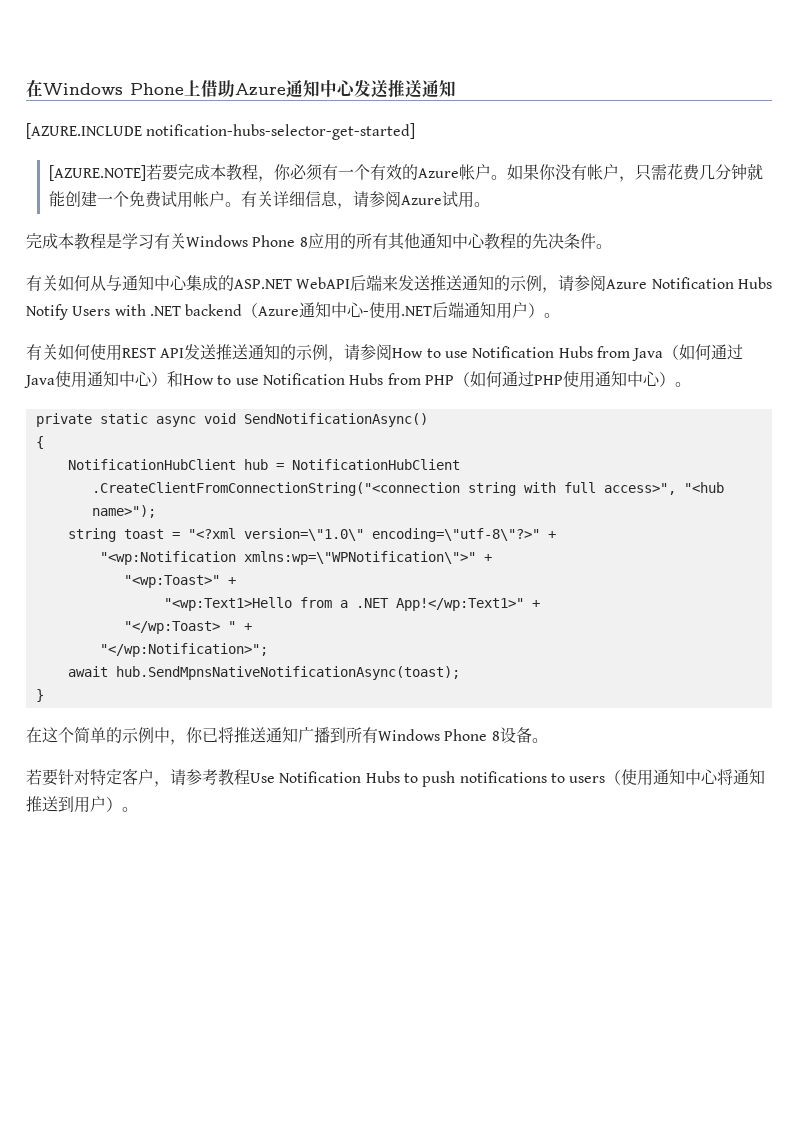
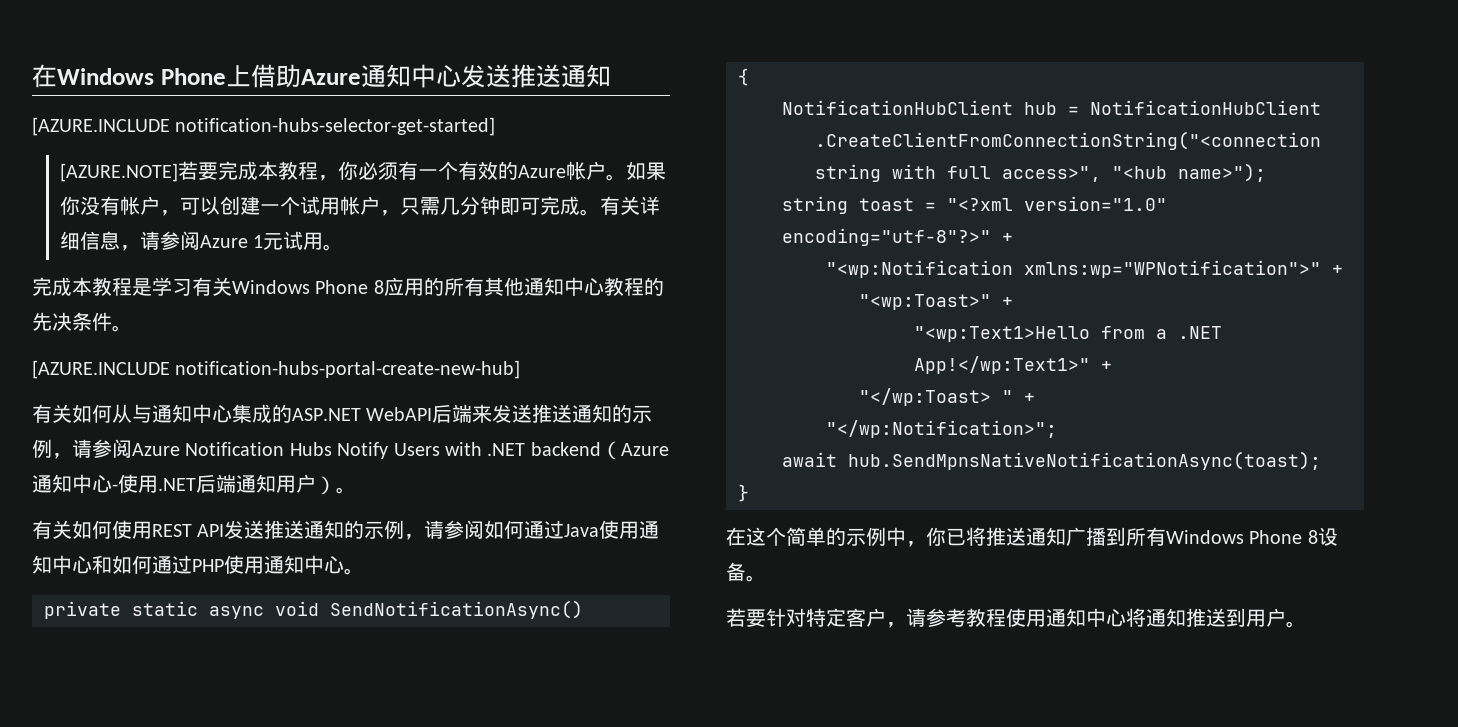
- 如果你没有帐户，只需花费几分钟就能创建一个免费试用帐户。
+ 如果你没有帐户，可以创建一个试用帐户，只需几分钟即可完成。
- 有关详细信息，请参阅Azure试用。
+ 有关详细信息，请参阅Azure 1元试用。
+ [AZURE.INCLUDE notification-hubs-portal-create-new-hub]
- 有关如何使用REST API发送推送通知的示例，请参阅How to use Notification Hubs from Java（如何通过Java使用通知中心）和How to use Notification Hubs from PHP（如何通过PHP使用通知中心）。
+ 有关如何使用REST API发送推送通知的示例，请参阅如何通过Java使用通知中心和如何通过PHP使用通知中心。
- string toast = "<?xml version=\"1.0\" encoding=\"utf-8\"?>" +
+ string toast = "<?xml version="1.0" encoding="utf-8"?>" +
- "<wp:Notification xmlns:wp=\"WPNotification\">" +
+ "<wp:Notification xmlns:wp="WPNotification">" +
- 若要针对特定客户，请参考教程Use Notification Hubs to push notifications to users（使用通知中心将通知推送到用户）。
+ 若要针对特定客户，请参考教程使用通知中心将通知推送到用户。

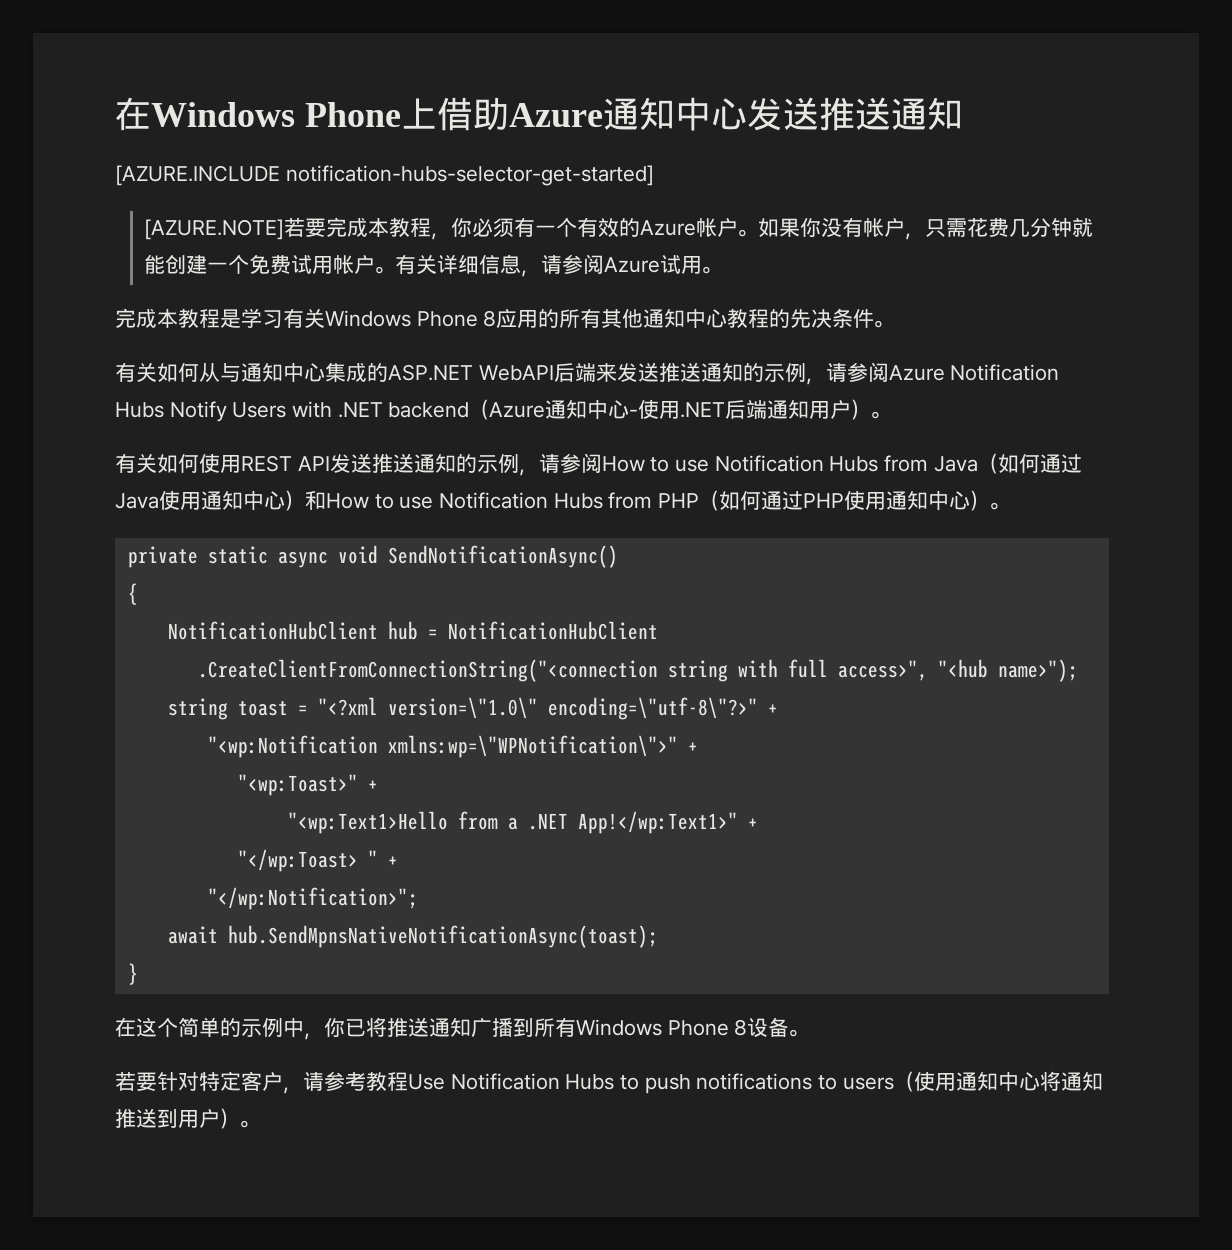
- 如果你没有帐户，可以创建一个试用帐户，只需几分钟即可完成。
+ 如果你没有帐户，只需花费几分钟就能创建一个免费试用帐户。
- 有关详细信息，请参阅Azure 1元试用。
+ 有关详细信息，请参阅Azure试用。
- [AZURE.INCLUDE notification-hubs-portal-create-new-hub]
- 有关如何使用REST API发送推送通知的示例，请参阅如何通过Java使用通知中心和如何通过PHP使用通知中心。
+ 有关如何使用REST API发送推送通知的示例，请参阅How to use Notification Hubs from Java（如何通过Java使用通知中心）和How to use Notification Hubs from PHP（如何通过PHP使用通知中心）。
- string toast = "<?xml version="1.0" encoding="utf-8"?>" +
+ string toast = "<?xml version=\"1.0\" encoding=\"utf-8\"?>" +
- "<wp:Notification xmlns:wp="WPNotification">" +
+ "<wp:Notification xmlns:wp=\"WPNotification\">" +
- 若要针对特定客户，请参考教程使用通知中心将通知推送到用户。
+ 若要针对特定客户，请参考教程Use Notification Hubs to push notifications to users（使用通知中心将通知推送到用户）。

